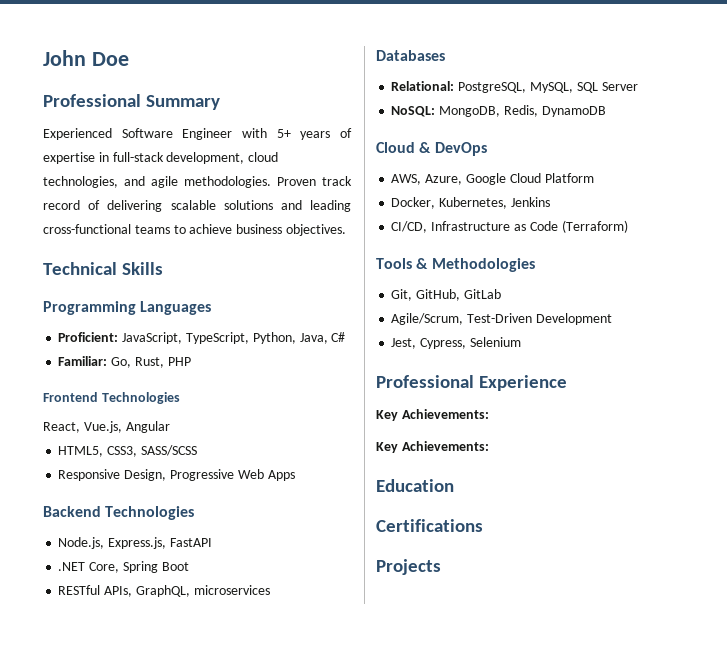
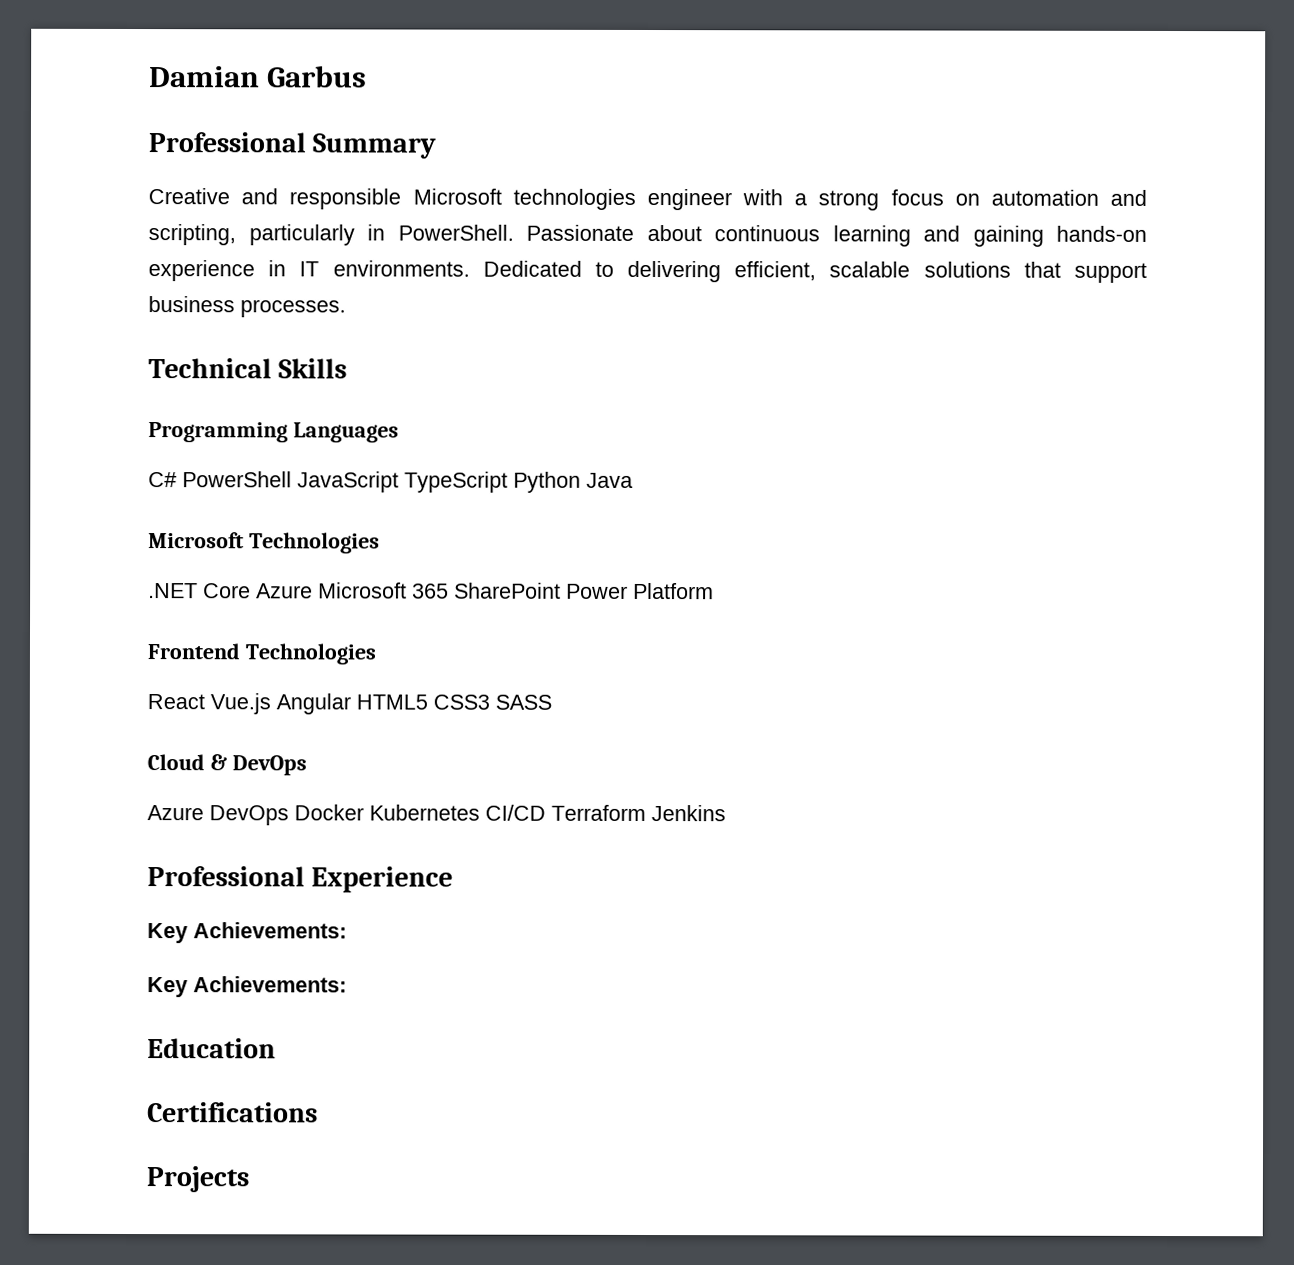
- John Doe
+ Damian Garbus
- Experienced Software Engineer with 5+ years of expertise in full-stack development, cloud technologies, and agile methodologies. Proven track record of delivering scalable solutions and leading cross-functional teams to achieve business objectives.
+ Creative and responsible Microsoft technologies engineer with a strong focus on automation and scripting, particularly in PowerShell. Passionate about continuous learning and gaining hands-on experience in IT environments. Dedicated to delivering efficient, scalable solutions that support business processes.
  Technical Skills
  Programming Languages
- Proficient: JavaScript, TypeScript, Python, Java, C#
- Familiar: Go, Rust, PHP
+ C# PowerShell JavaScript TypeScript Python Java
+ Microsoft Technologies
+ .NET Core Azure Microsoft 365 SharePoint Power Platform
- React, Vue.js, Angular
- HTML5, CSS3, SASS/SCSS
- Responsive Design, Progressive Web Apps
- Backend Technologies
- Node.js, Express.js, FastAPI
- .NET Core, Spring Boot
- RESTful APIs, GraphQL, microservices
- Databases
- Relational: PostgreSQL, MySQL, SQL Server
- NoSQL: MongoDB, Redis, DynamoDB
+ React Vue.js Angular HTML5 CSS3 SASS
  Cloud & DevOps
- AWS, Azure, Google Cloud Platform
- Docker, Kubernetes, Jenkins
- CI/CD, Infrastructure as Code (Terraform)
- Tools & Methodologies
- Git, GitHub, GitLab
- Agile/Scrum, Test-Driven Development
- Jest, Cypress, Selenium
+ Azure DevOps Docker Kubernetes CI/CD Terraform Jenkins

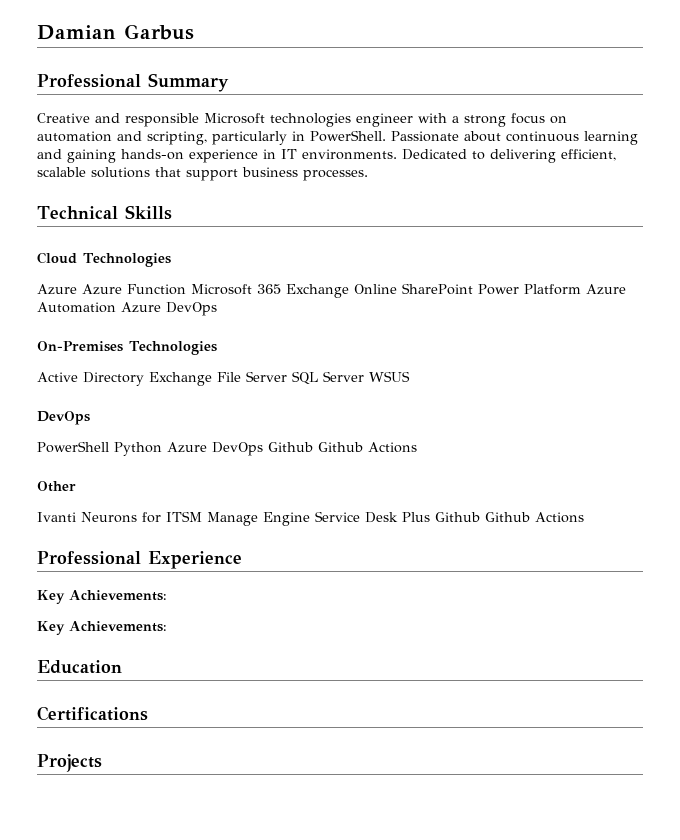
- Programming Languages
- C# PowerShell JavaScript TypeScript Python Java
- Microsoft Technologies
- .NET Core Azure Microsoft 365 SharePoint Power Platform
- Frontend Technologies
- React Vue.js Angular HTML5 CSS3 SASS
- Cloud & DevOps
- Azure DevOps Docker Kubernetes CI/CD Terraform Jenkins
+ Cloud Technologies
+ Azure Azure Function Microsoft 365 Exchange Online SharePoint Power Platform Azure Automation Azure DevOps
+ On-Premises Technologies
+ Active Directory Exchange File Server SQL Server WSUS
+ DevOps
+ PowerShell Python Azure DevOps Github Github Actions
+ Other
+ Ivanti Neurons for ITSM Manage Engine Service Desk Plus Github Github Actions

